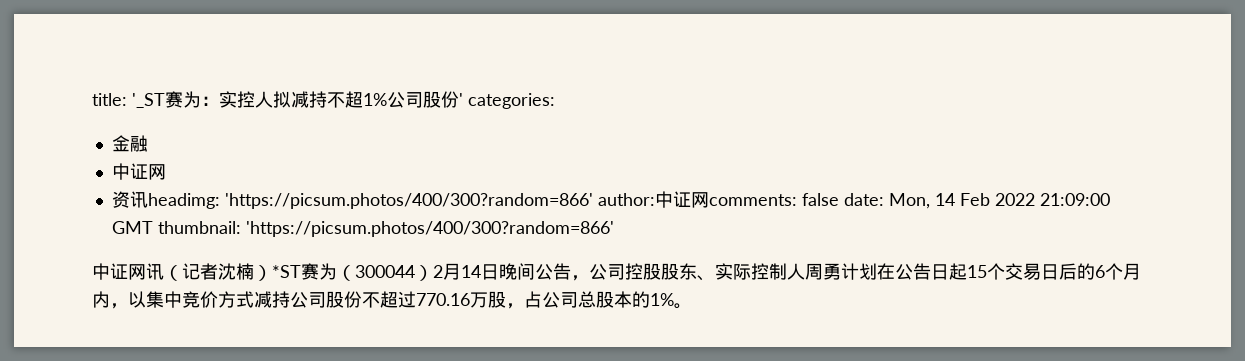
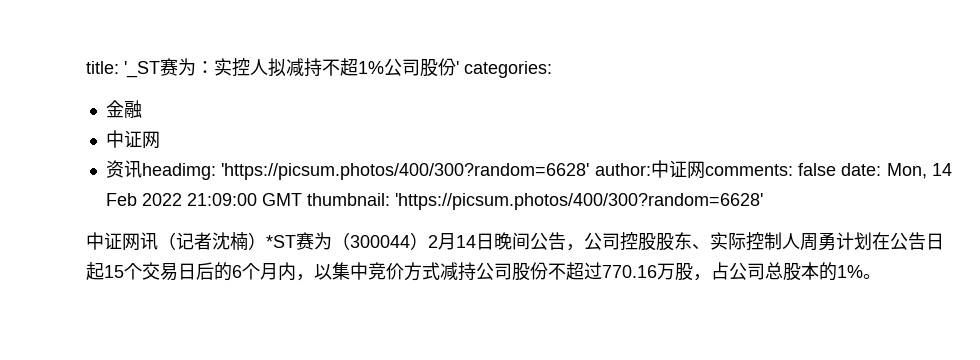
- 资讯headimg: 'https://picsum.photos/400/300?random=866' author:中证网comments: false date: Mon, 14 Feb 2022 21:09:00 GMT thumbnail: 'https://picsum.photos/400/300?random=866'
+ 资讯headimg: 'https://picsum.photos/400/300?random=6628' author:中证网comments: false date: Mon, 14 Feb 2022 21:09:00 GMT thumbnail: 'https://picsum.photos/400/300?random=6628'

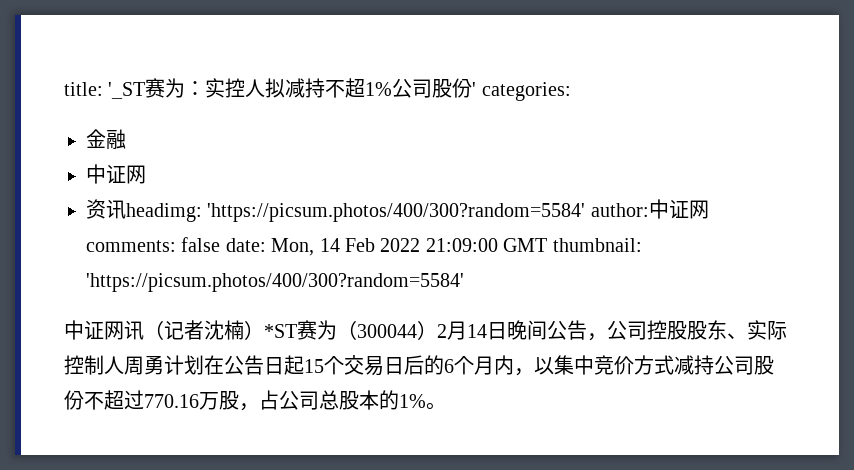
- 资讯headimg: 'https://picsum.photos/400/300?random=6628' author:中证网comments: false date: Mon, 14 Feb 2022 21:09:00 GMT thumbnail: 'https://picsum.photos/400/300?random=6628'
+ 资讯headimg: 'https://picsum.photos/400/300?random=5584' author:中证网comments: false date: Mon, 14 Feb 2022 21:09:00 GMT thumbnail: 'https://picsum.photos/400/300?random=5584'

